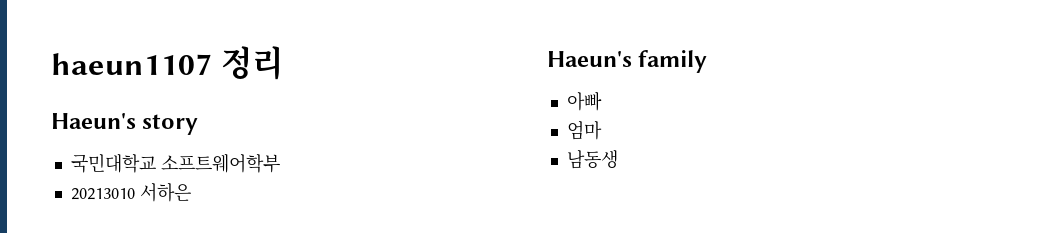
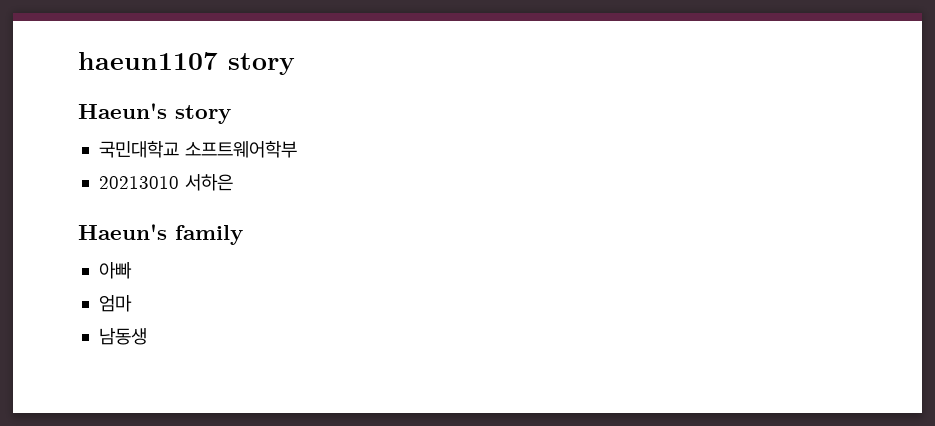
- haeun1107 정리
+ haeun1107 story

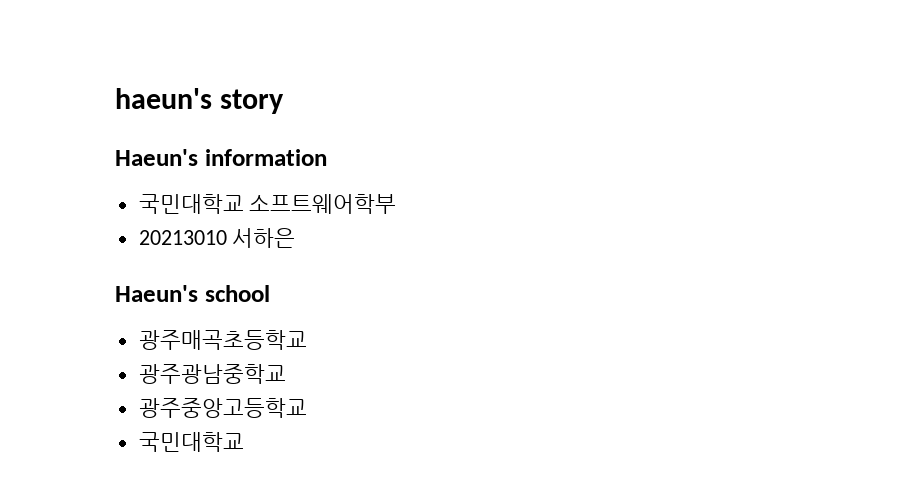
- haeun1107 story
+ haeun's story
- Haeun's story
+ Haeun's information
- Haeun's family
- 아빠
- 엄마
- 남동생
+ Haeun's school
+ 광주매곡초등학교
+ 광주광남중학교
+ 광주중앙고등학교
+ 국민대학교

